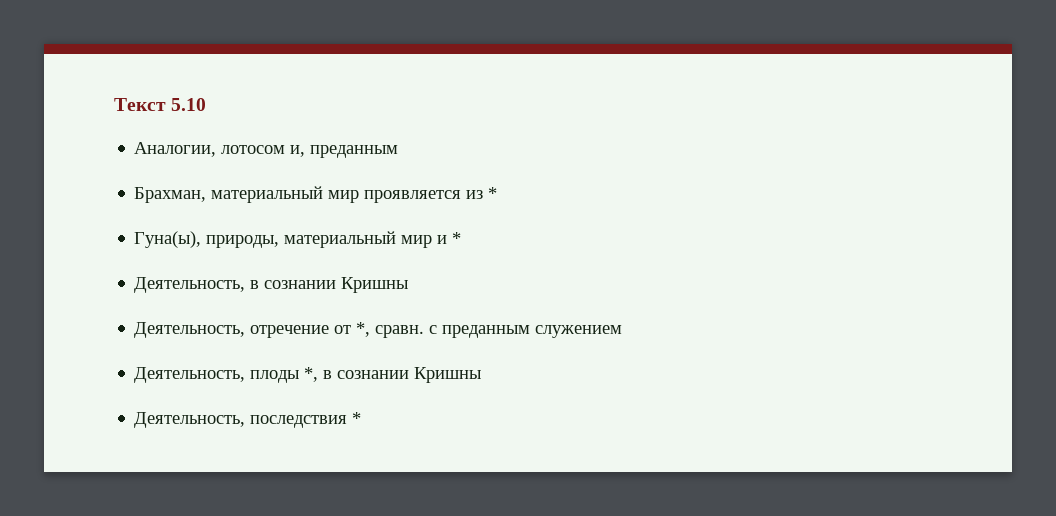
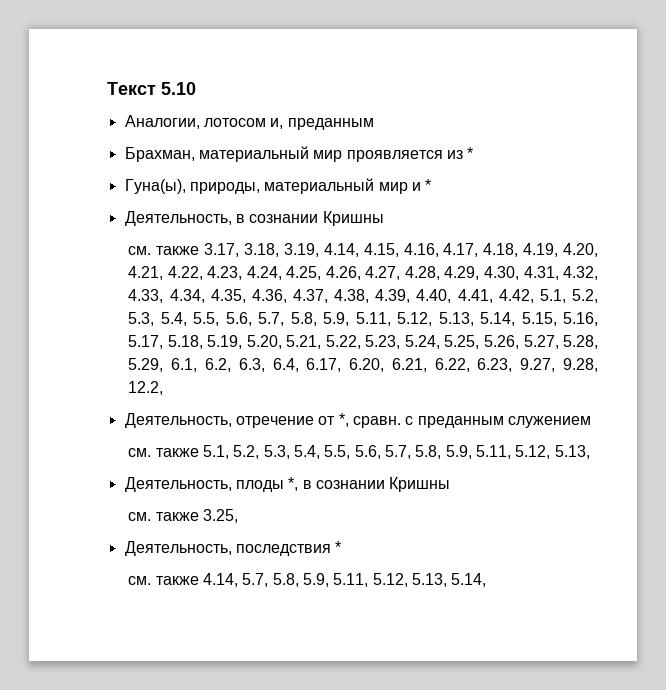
+ см. также 3.17, 3.18, 3.19, 4.14, 4.15, 4.16, 4.17, 4.18, 4.19, 4.20, 4.21, 4.22, 4.23, 4.24, 4.25, 4.26, 4.27, 4.28, 4.29, 4.30, 4.31, 4.32, 4.33, 4.34, 4.35, 4.36, 4.37, 4.38, 4.39, 4.40, 4.41, 4.42, 5.1, 5.2, 5.3, 5.4, 5.5, 5.6, 5.7, 5.8, 5.9, 5.11, 5.12, 5.13, 5.14, 5.15, 5.16, 5.17, 5.18, 5.19, 5.20, 5.21, 5.22, 5.23, 5.24, 5.25, 5.26, 5.27, 5.28, 5.29, 6.1, 6.2, 6.3, 6.4, 6.17, 6.20, 6.21, 6.22, 6.23, 9.27, 9.28, 12.2,
+ см. также 5.1, 5.2, 5.3, 5.4, 5.5, 5.6, 5.7, 5.8, 5.9, 5.11, 5.12, 5.13,
+ см. также 3.25,
+ см. также 4.14, 5.7, 5.8, 5.9, 5.11, 5.12, 5.13, 5.14,

